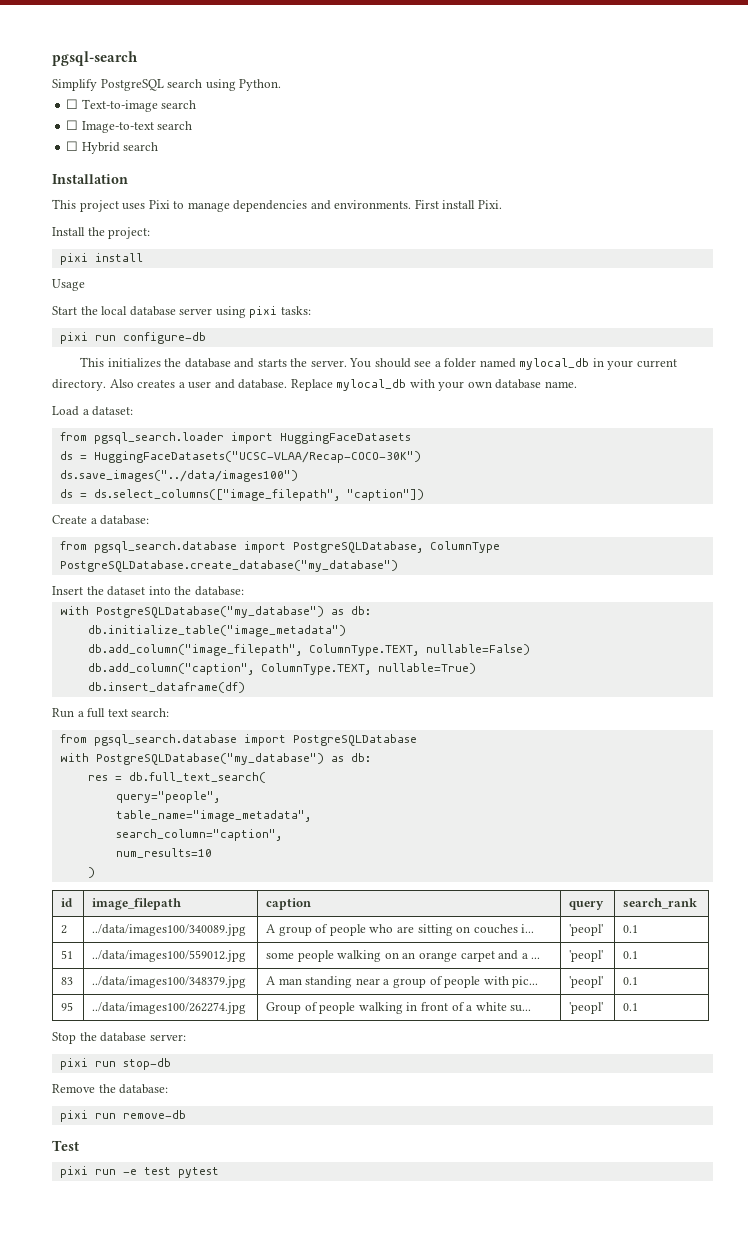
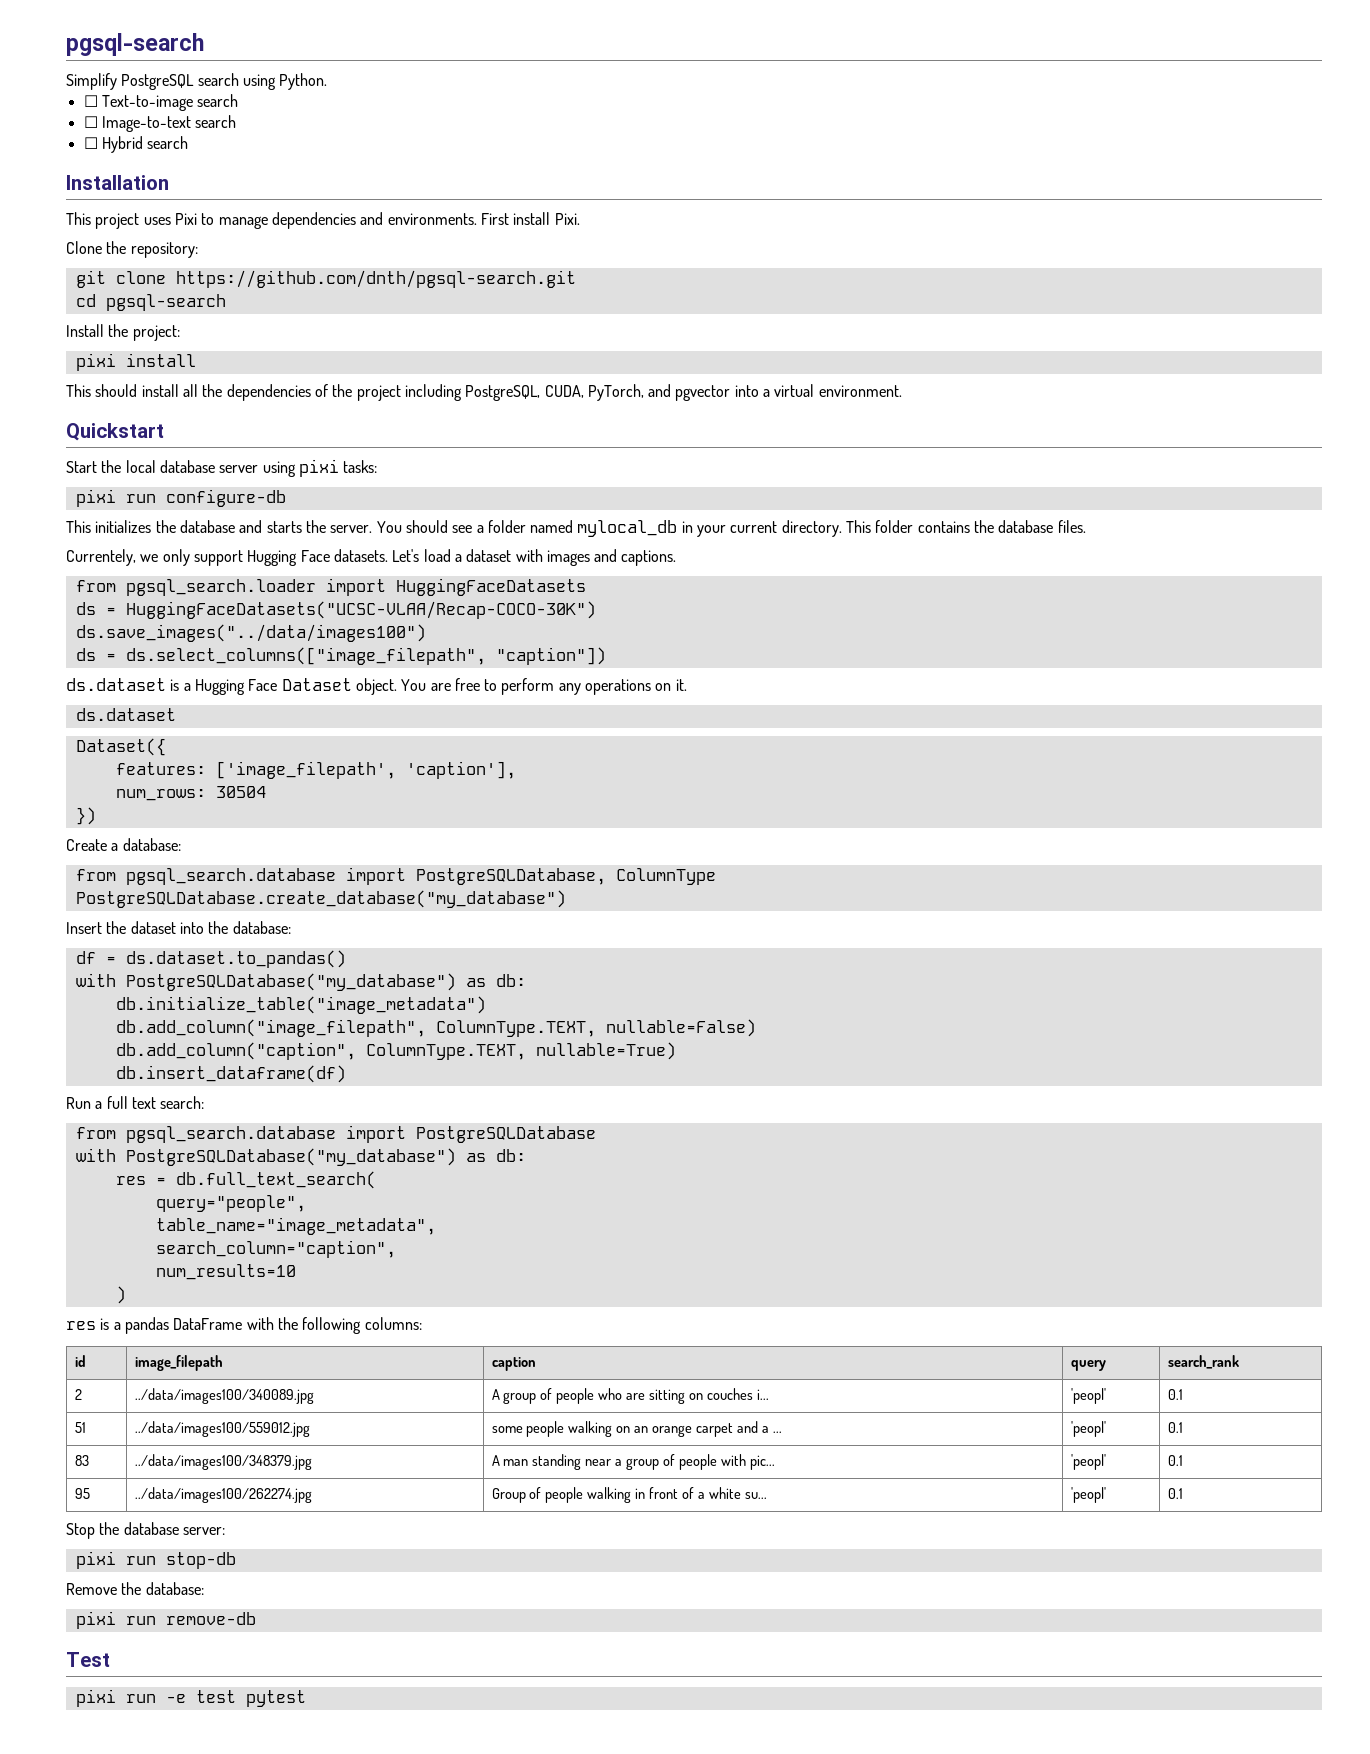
+ Clone the repository:
+ git clone https://github.com/dnth/pgsql-search.git
+ cd pgsql-search
- Usage
+ This should install all the dependencies of the project including PostgreSQL, CUDA, PyTorch, and pgvector into a virtual environment.
+ Quickstart
- Also creates a user and database. Replace mylocal_db with your own database name.
- Load a dataset:
+ This folder contains the database files.
+ Currentely, we only support Hugging Face datasets. Let's load a dataset with images and captions.
+ ds.dataset is a Hugging Face Dataset object. You are free to perform any operations on it.
+ ds.dataset
+ Dataset({
+ features: ['image_filepath', 'caption'],
+ num_rows: 30504
+ })
+ df = ds.dataset.to_pandas()
+ res is a pandas DataFrame with the following columns:

